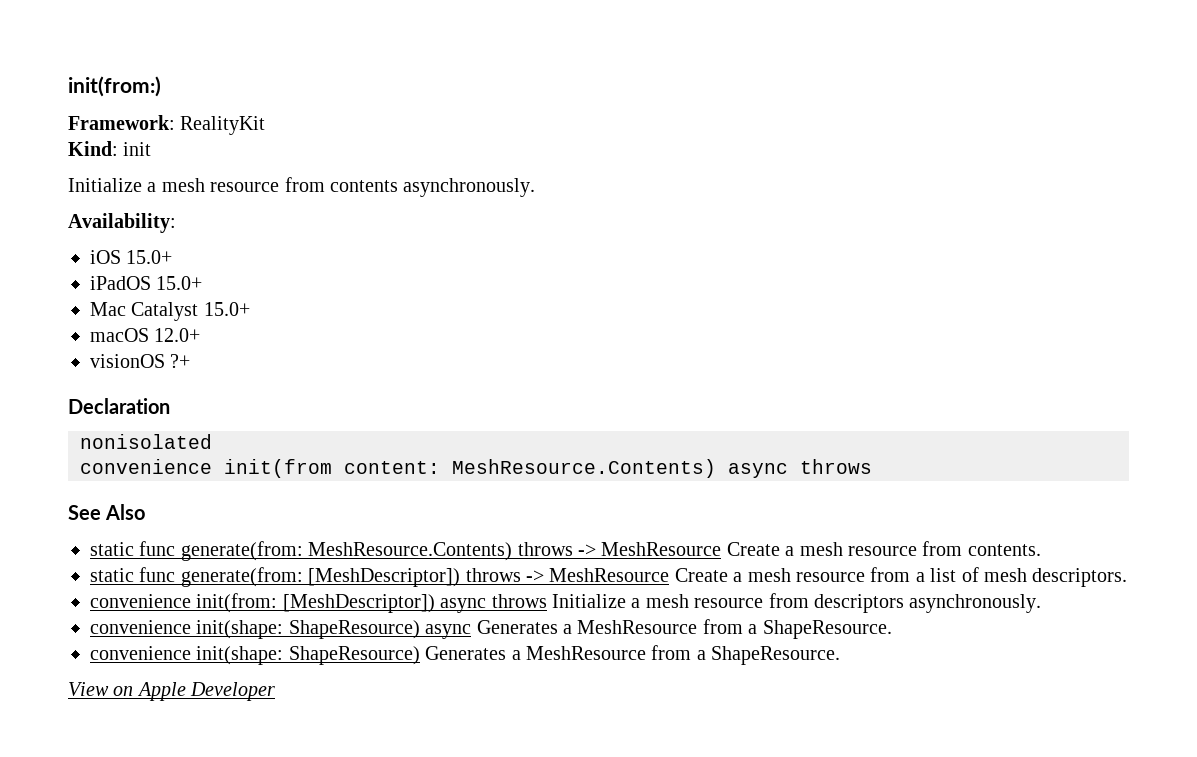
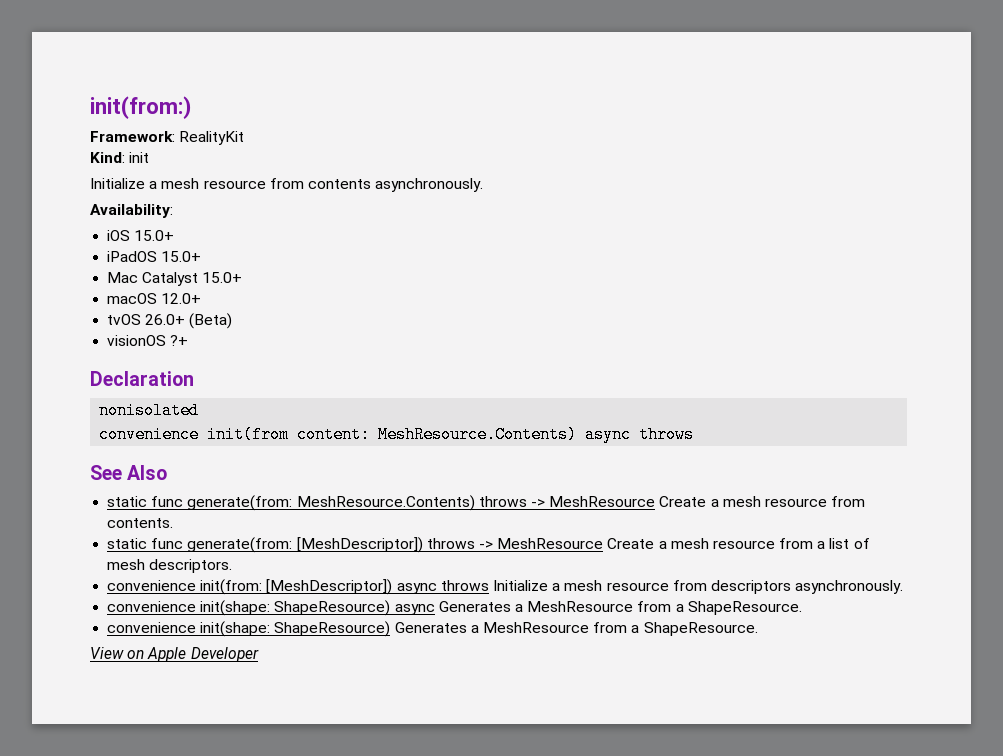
+ tvOS 26.0+ (Beta)

